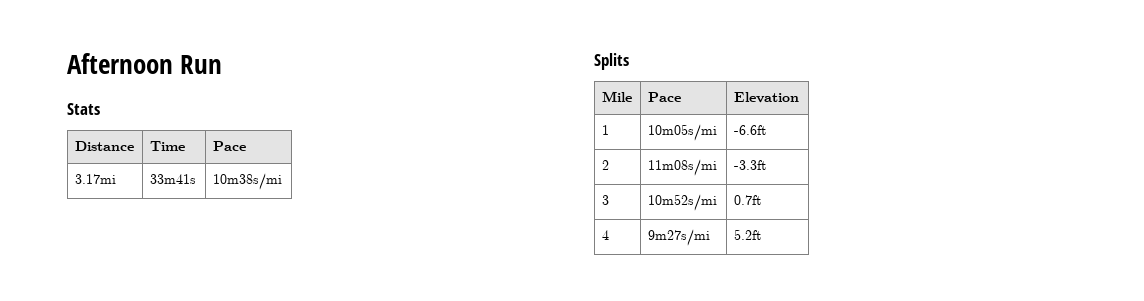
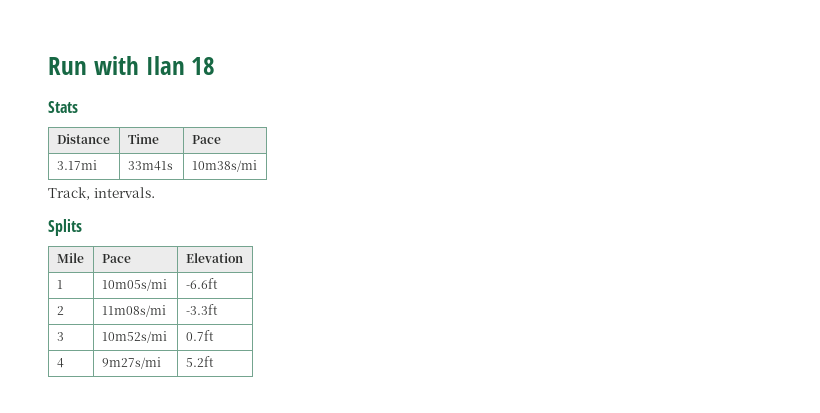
- Afternoon Run
+ Run with Ilan 18
+ Track, intervals.

